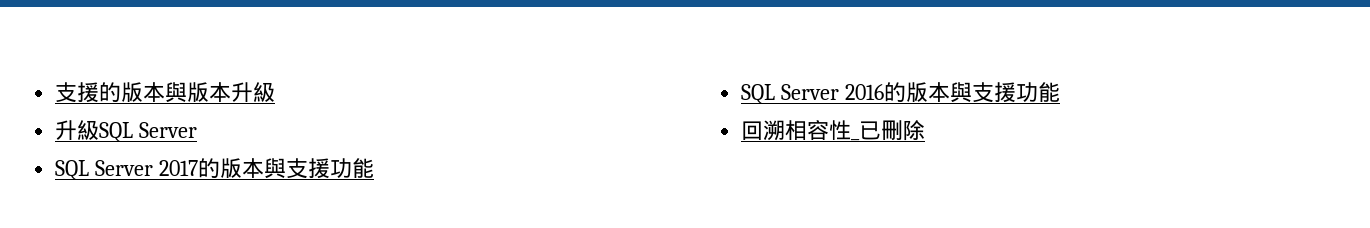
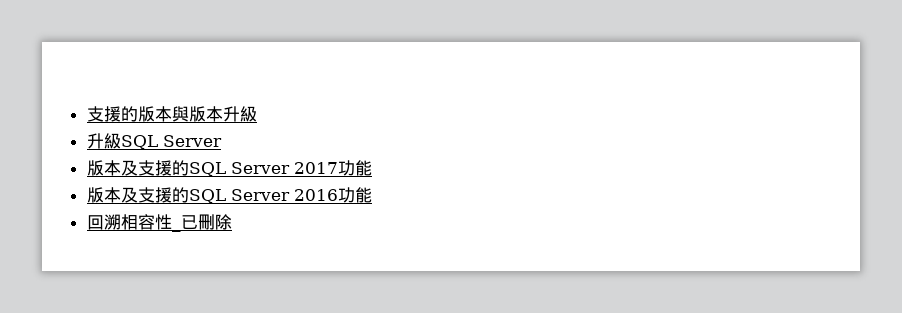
- SQL Server 2017的版本與支援功能
- SQL Server 2016的版本與支援功能
+ 版本及支援的SQL Server 2017功能
+ 版本及支援的SQL Server 2016功能

